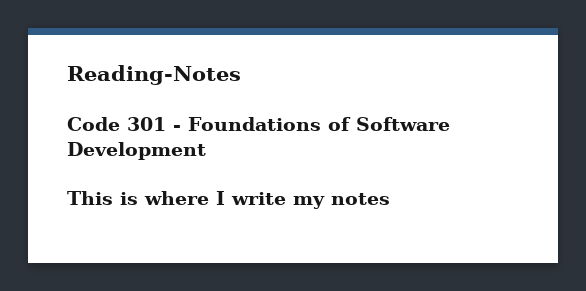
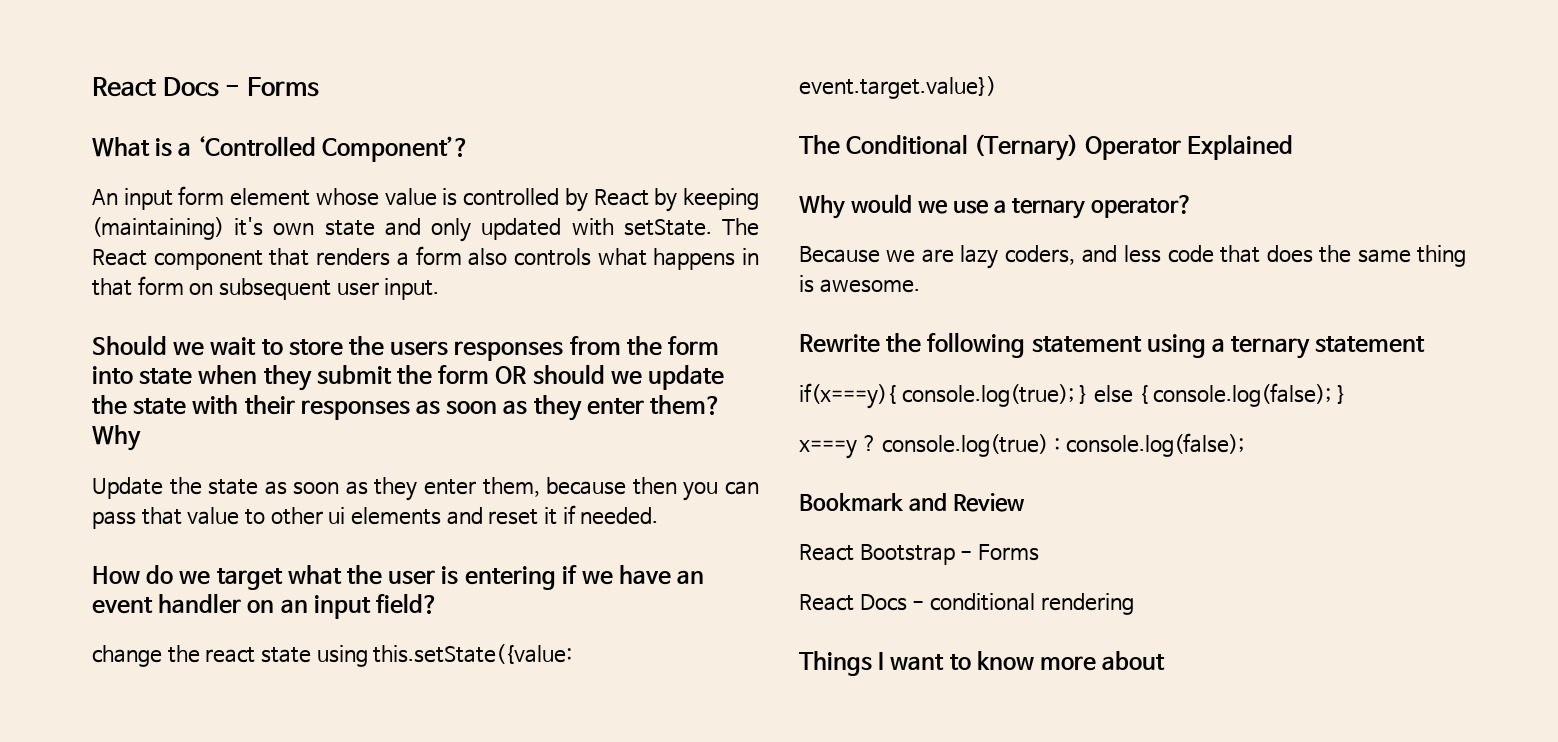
- Reading-Notes
- Code 301 - Foundations of Software Development
- This is where I write my notes
+ React Docs - Forms
+ What is a ‘Controlled Component’?
+ An input form element whose value is controlled by React by keeping (maintaining) it's own state and only updated with setState. The React component that renders a form also controls what happens in that form on subsequent user input.
+ Should we wait to store the users responses from the form into state when they submit the form OR should we update the state with their responses as soon as they enter them? Why
+ Update the state as soon as they enter them, because then you can pass that value to other ui elements and reset it if needed.
+ How do we target what the user is entering if we have an event handler on an input field?
+ change the react state using this.setState({value: event.target.value})
+ The Conditional (Ternary) Operator Explained
+ Why would we use a ternary operator?
+ Because we are lazy coders, and less code that does the same thing is awesome.
+ Rewrite the following statement using a ternary statement
+ if(x===y){ console.log(true); } else { console.log(false); }
+ x===y ? console.log(true) : console.log(false);
+ Bookmark and Review
+ React Bootstrap - Forms
+ React Docs - conditional rendering
+ Things I want to know more about

